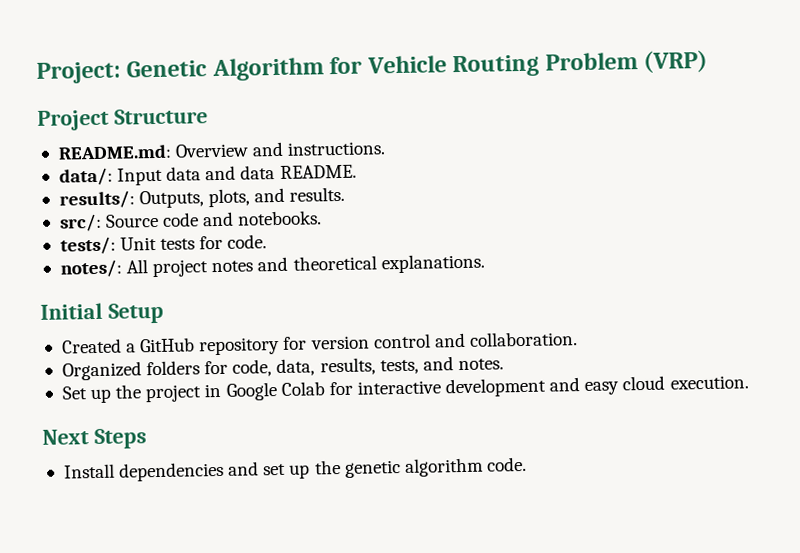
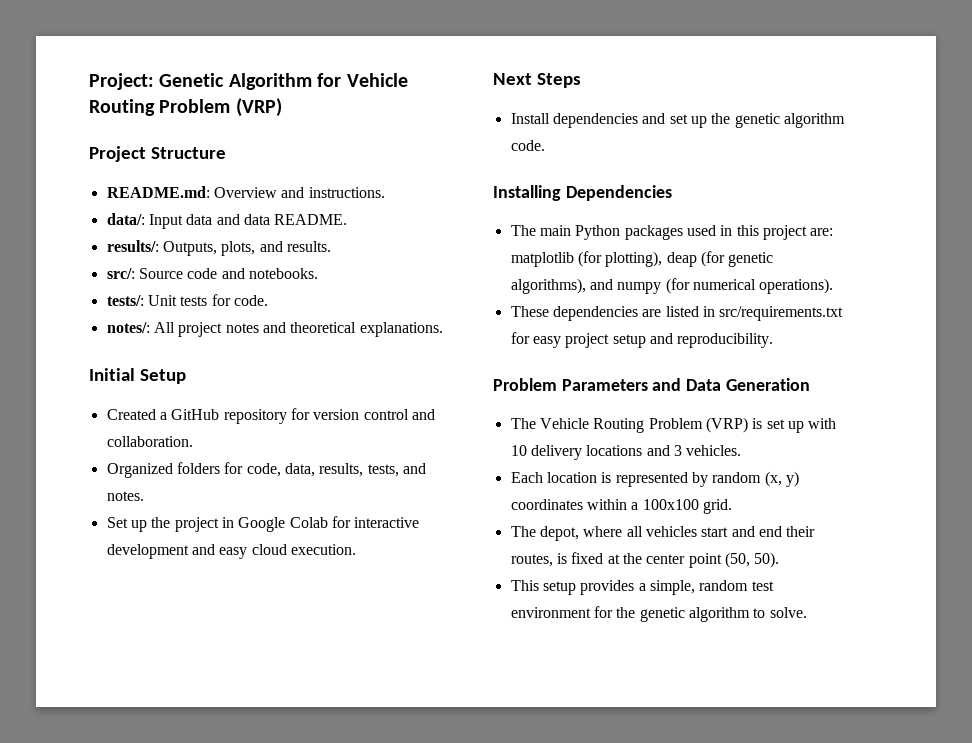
+ Installing Dependencies
+ The main Python packages used in this project are: matplotlib (for plotting), deap (for genetic algorithms), and numpy (for numerical operations).
+ These dependencies are listed in src/requirements.txt for easy project setup and reproducibility.
+ Problem Parameters and Data Generation
+ The Vehicle Routing Problem (VRP) is set up with 10 delivery locations and 3 vehicles.
+ Each location is represented by random (x, y) coordinates within a 100x100 grid.
+ The depot, where all vehicles start and end their routes, is fixed at the center point (50, 50).
+ This setup provides a simple, random test environment for the genetic algorithm to solve.

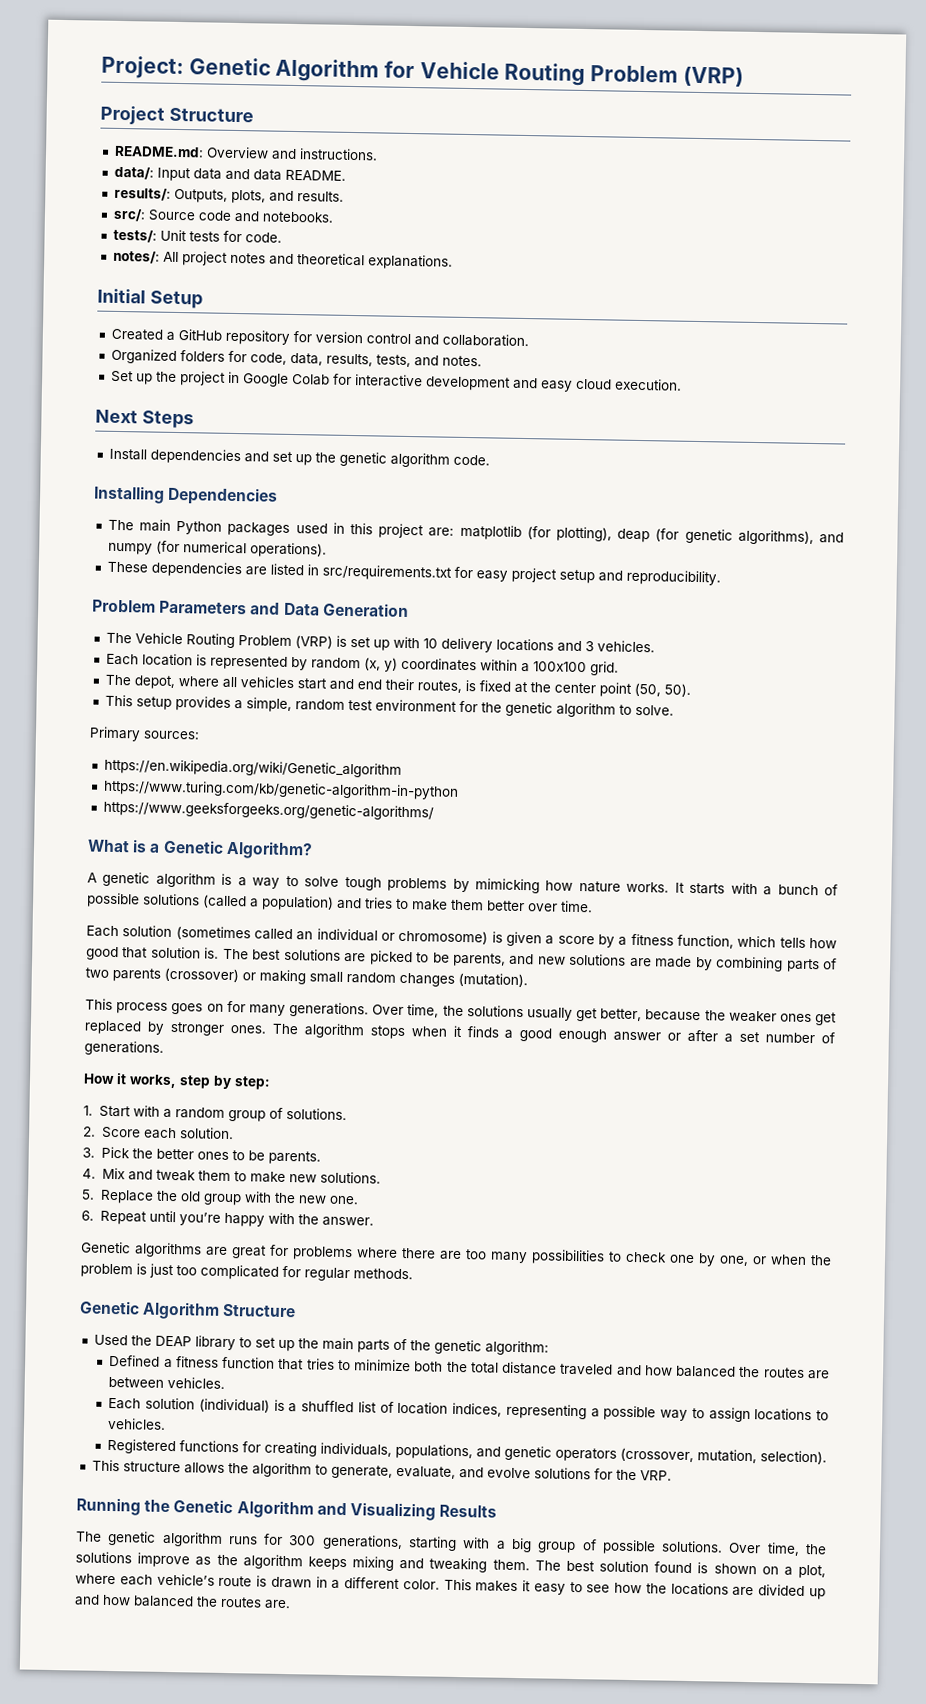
+ Primary sources:
+ https://en.wikipedia.org/wiki/Genetic_algorithm
+ https://www.turing.com/kb/genetic-algorithm-in-python
+ https://www.geeksforgeeks.org/genetic-algorithms/
+ What is a Genetic Algorithm?
+ A genetic algorithm is a way to solve tough problems by mimicking how nature works. It starts with a bunch of possible solutions (called a population) and tries to make them better over time.
+ Each solution (sometimes called an individual or chromosome) is given a score by a fitness function, which tells how good that solution is. The best solutions are picked to be parents, and new solutions are made by combining parts of two parents (crossover) or making small random changes (mutation).
+ This process goes on for many generations. Over time, the solutions usually get better, because the weaker ones get replaced by stronger ones. The algorithm stops when it finds a good enough answer or after a set number of generations.
+ How it works, step by step:
+ 1. Start with a random group of solutions.
+ 2. Score each solution.
+ 3. Pick the better ones to be parents.
+ 4. Mix and tweak them to make new solutions.
+ 5. Replace the old group with the new one.
+ 6. Repeat until you’re happy with the answer.
+ Genetic algorithms are great for problems where there are too many possibilities to check one by one, or when the problem is just too complicated for regular methods.
+ Genetic Algorithm Structure
+ Used the DEAP library to set up the main parts of the genetic algorithm:
+ Defined a fitness function that tries to minimize both the total distance traveled and how balanced the routes are between vehicles.
+ Each solution (individual) is a shuffled list of location indices, representing a possible way to assign locations to vehicles.
+ Registered functions for creating individuals, populations, and genetic operators (crossover, mutation, selection).
+ This structure allows the algorithm to generate, evaluate, and evolve solutions for the VRP.
+ Running the Genetic Algorithm and Visualizing Results
+ The genetic algorithm runs for 300 generations, starting with a big group of possible solutions. Over time, the solutions improve as the algorithm keeps mixing and tweaking them. The best solution found is shown on a plot, where each vehicle’s route is drawn in a different color. This makes it easy to see how the locations are divided up and how balanced the routes are.

